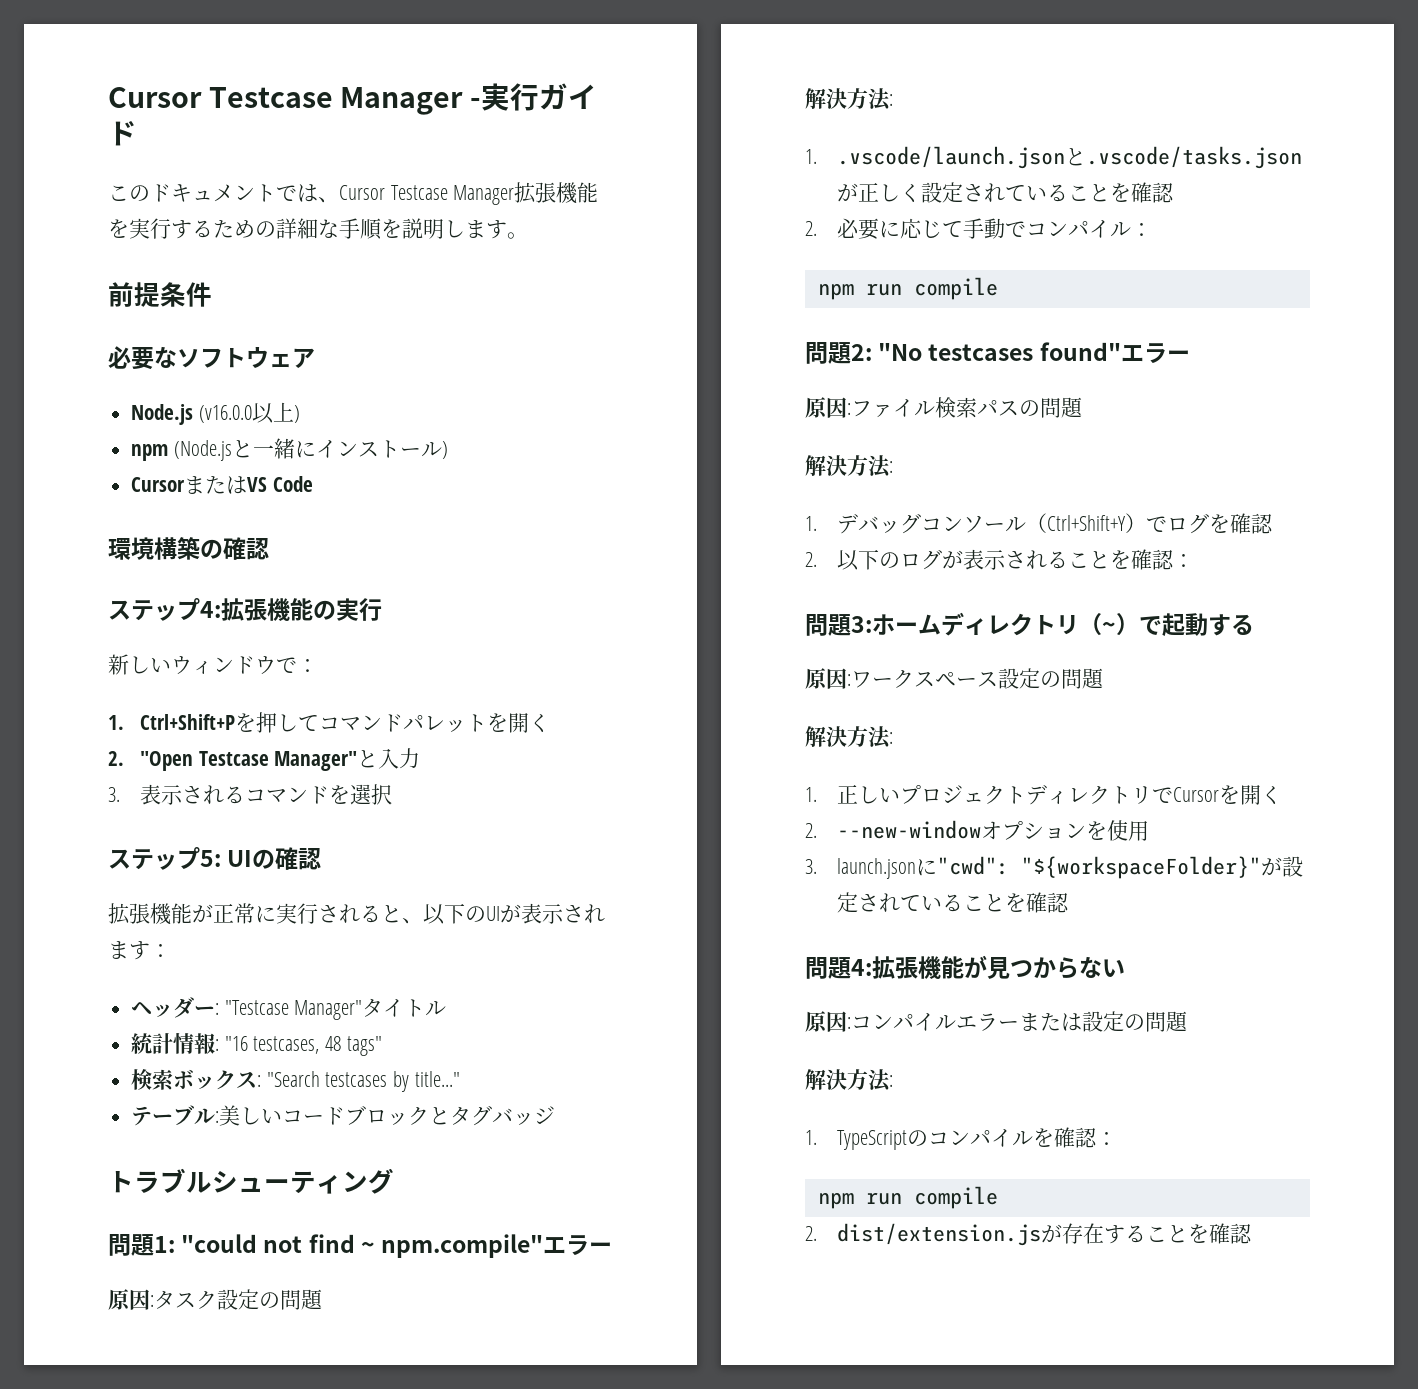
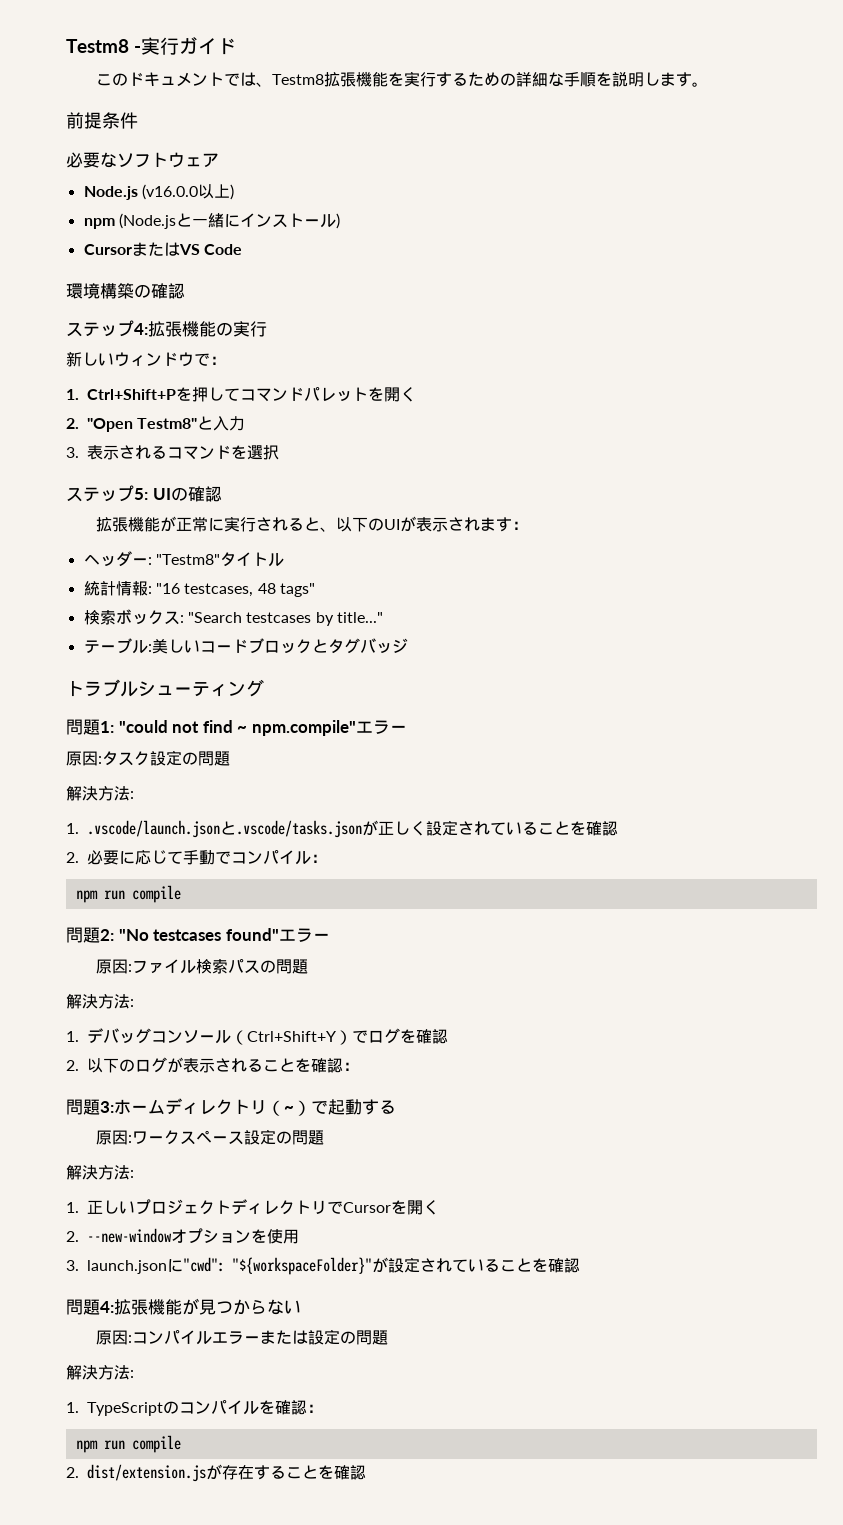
- Cursor Testcase Manager -実行ガイド
+ Testm8 -実行ガイド
- このドキュメントでは、Cursor Testcase Manager拡張機能を実行するための詳細な手順を説明します。
+ このドキュメントでは、Testm8拡張機能を実行するための詳細な手順を説明します。
- 2. "Open Testcase Manager"と入力
+ 2. "Open Testm8"と入力
- ヘッダー: "Testcase Manager"タイトル
+ ヘッダー: "Testm8"タイトル

